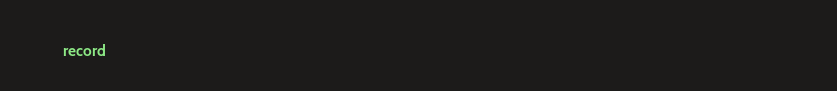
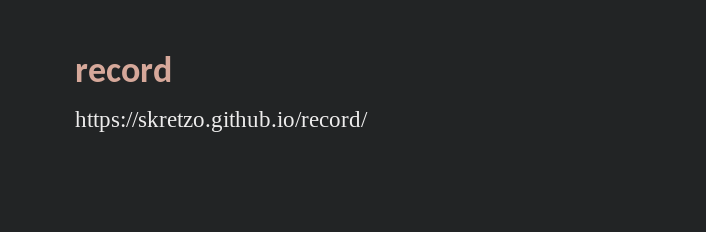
+ https://skretzo.github.io/record/

